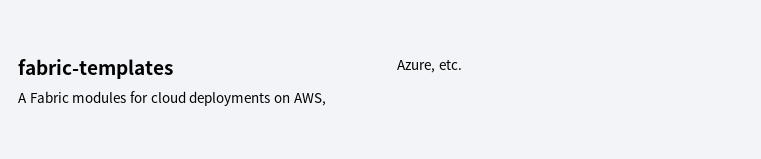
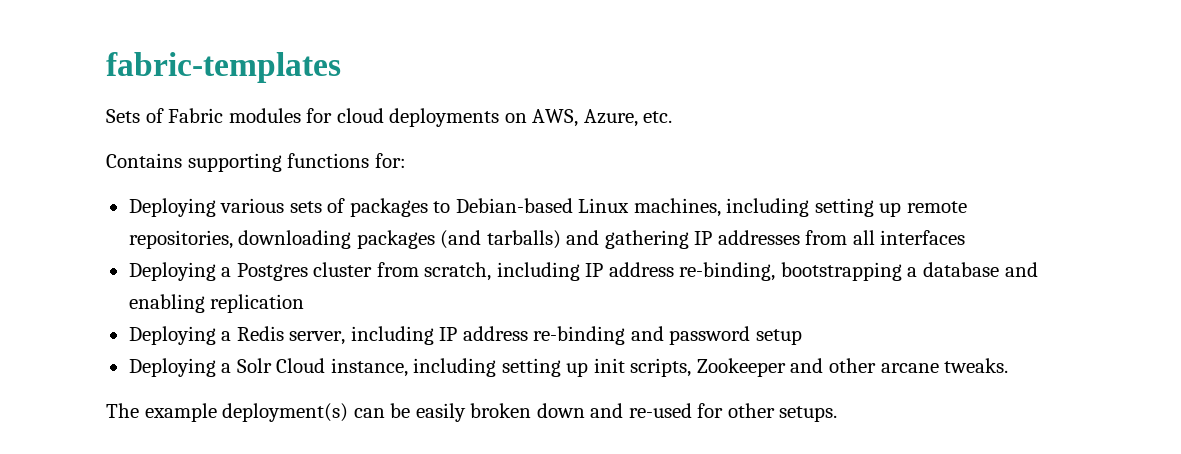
- A Fabric modules for cloud deployments on AWS, Azure, etc.
+ Sets of Fabric modules for cloud deployments on AWS, Azure, etc.
+ Contains supporting functions for:
+ Deploying various sets of packages to Debian-based Linux machines, including setting up remote repositories, downloading packages (and tarballs) and gathering IP addresses from all interfaces
+ Deploying a Postgres cluster from scratch, including IP address re-binding, bootstrapping a database and enabling replication
+ Deploying a Redis server, including IP address re-binding and password setup
+ Deploying a Solr Cloud instance, including setting up init scripts, Zookeeper and other arcane tweaks.
+ The example deployment(s) can be easily broken down and re-used for other setups.

